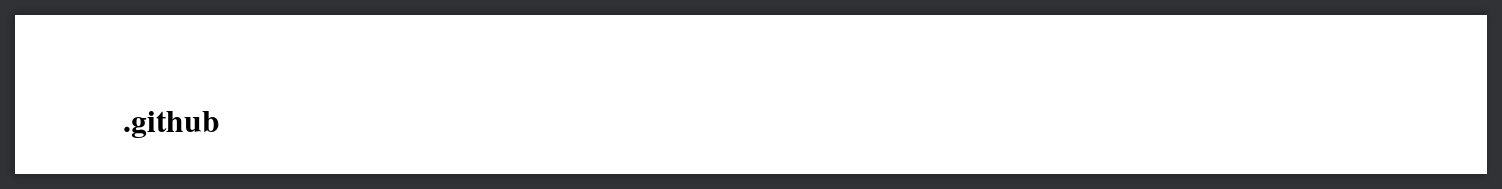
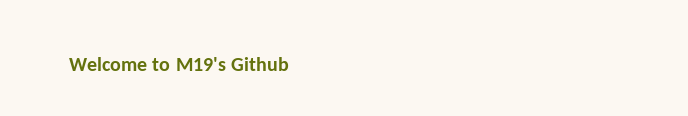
- .github
+ Welcome to M19's Github

